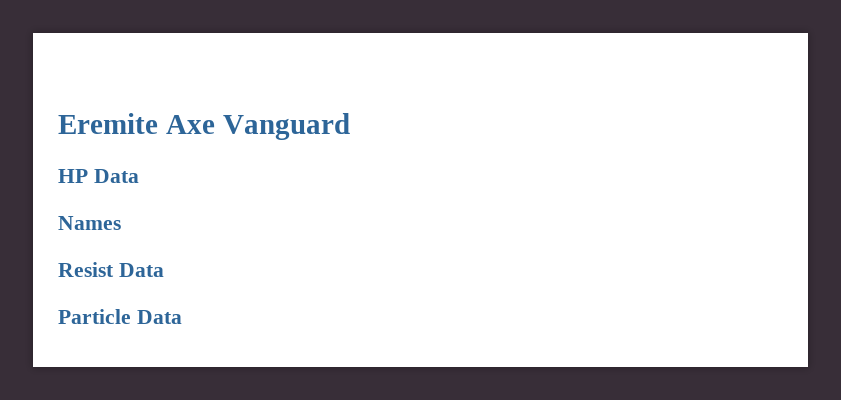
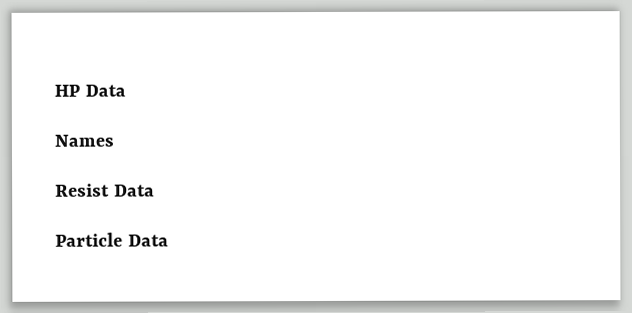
- Eremite Axe Vanguard

